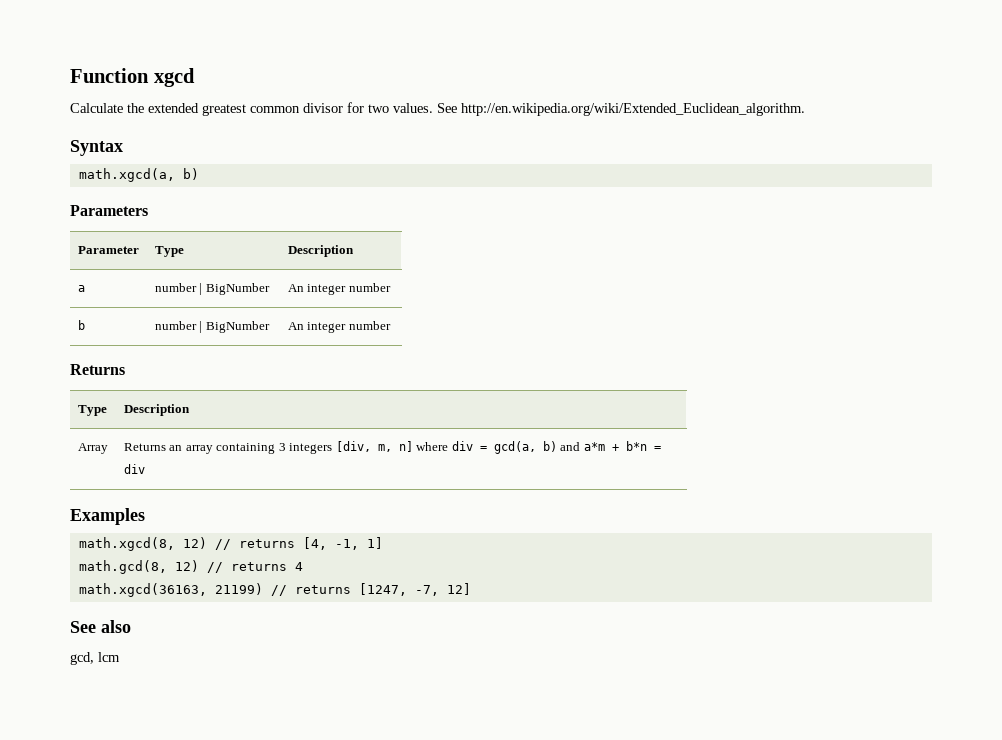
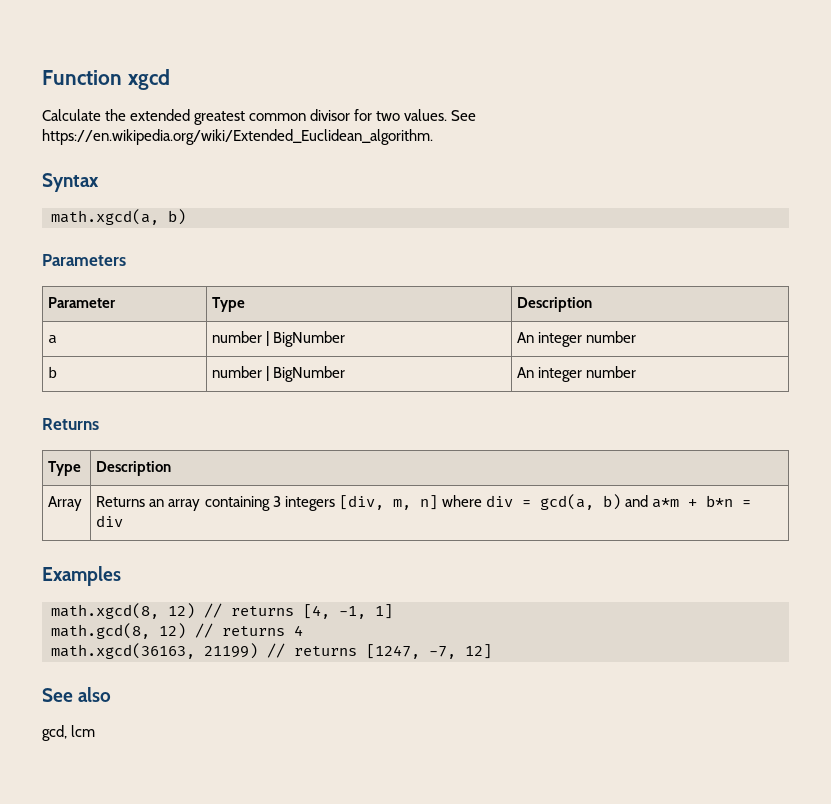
- See http://en.wikipedia.org/wiki/Extended_Euclidean_algorithm.
+ See https://en.wikipedia.org/wiki/Extended_Euclidean_algorithm.

